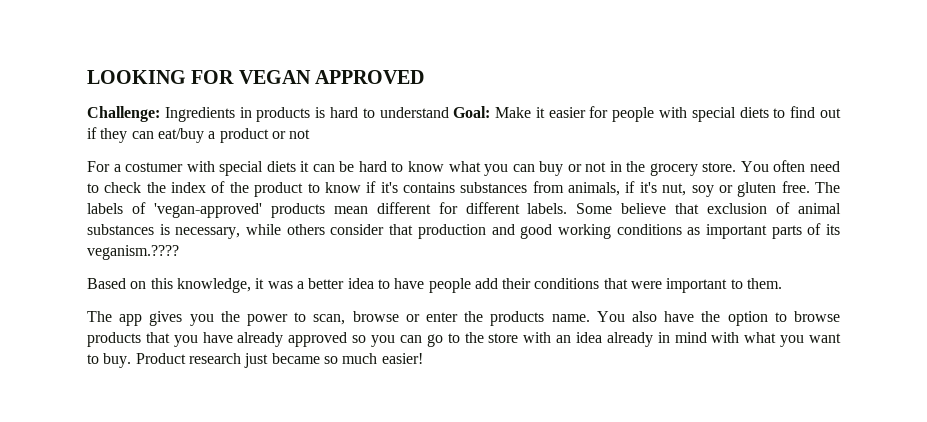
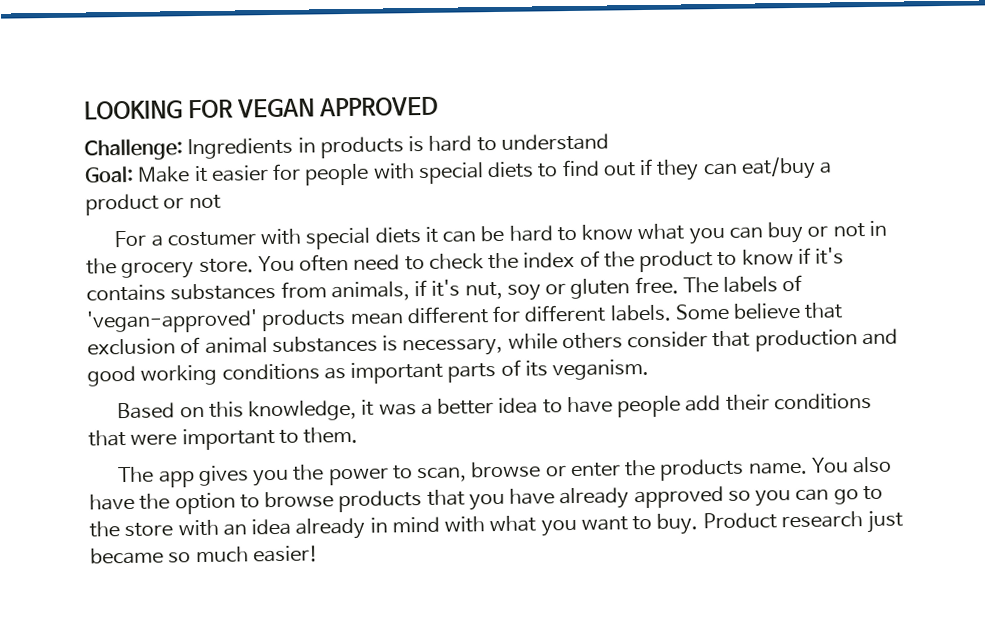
- Challenge: Ingredients in products is hard to understand Goal: Make it easier for people with special diets to find out if they can eat/buy a product or not
+ Challenge: Ingredients in products is hard to understand
+ Goal: Make it easier for people with special diets to find out if they can eat/buy a product or not
- Some believe that exclusion of animal substances is necessary, while others consider that production and good working conditions as important parts of its veganism.????
+ Some believe that exclusion of animal substances is necessary, while others consider that production and good working conditions as important parts of its veganism.

